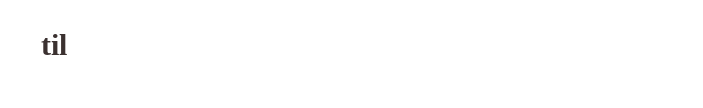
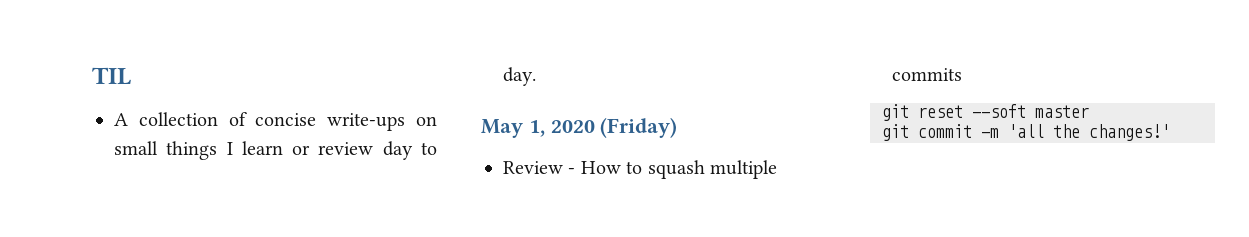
- til
+ TIL
+ A collection of concise write-ups on small things I learn or review day to day.
+ May 1, 2020 (Friday)
+ Review - How to squash multiple commits
+ git reset --soft master
+ git commit -m 'all the changes!'

